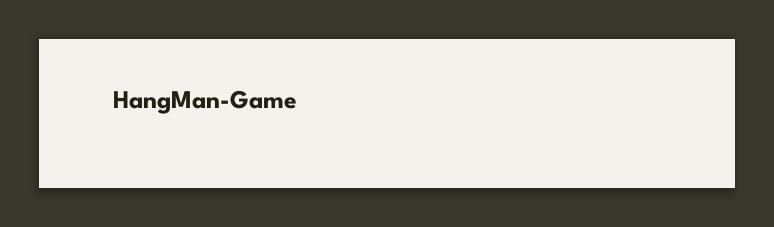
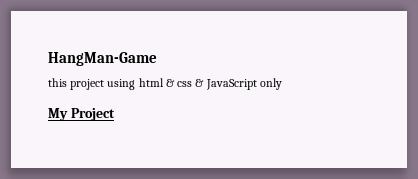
+ this project using html & css & JavaScript only
+ My Project

